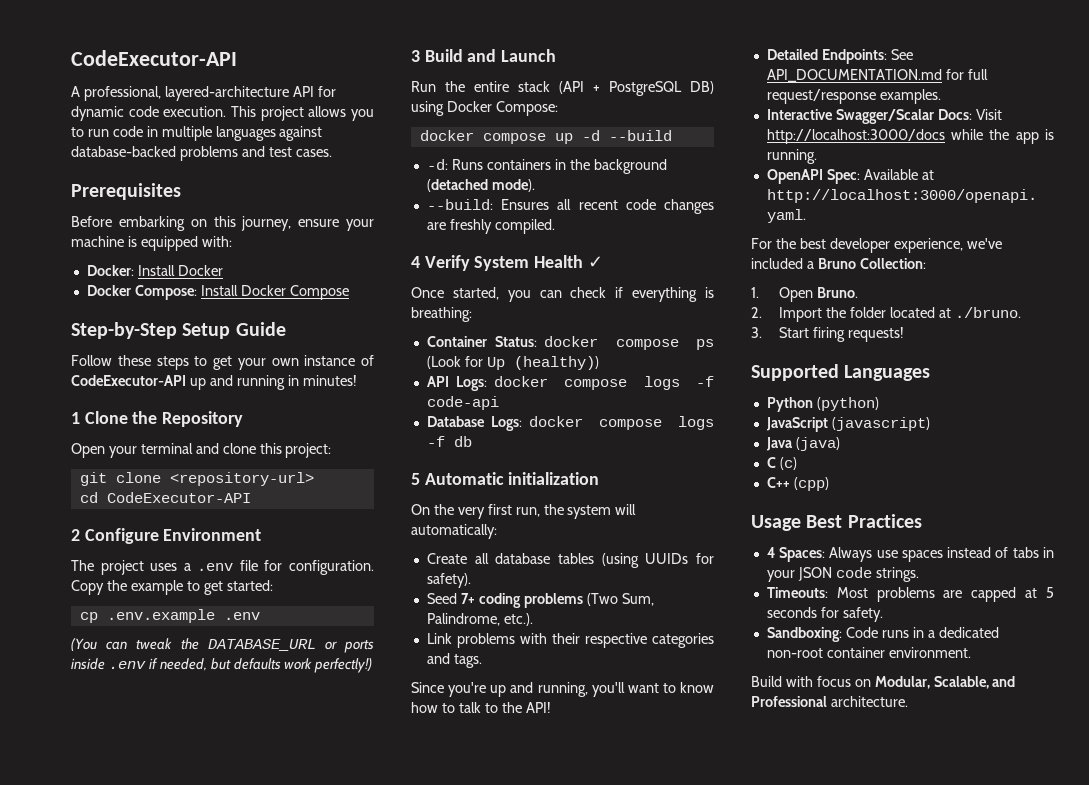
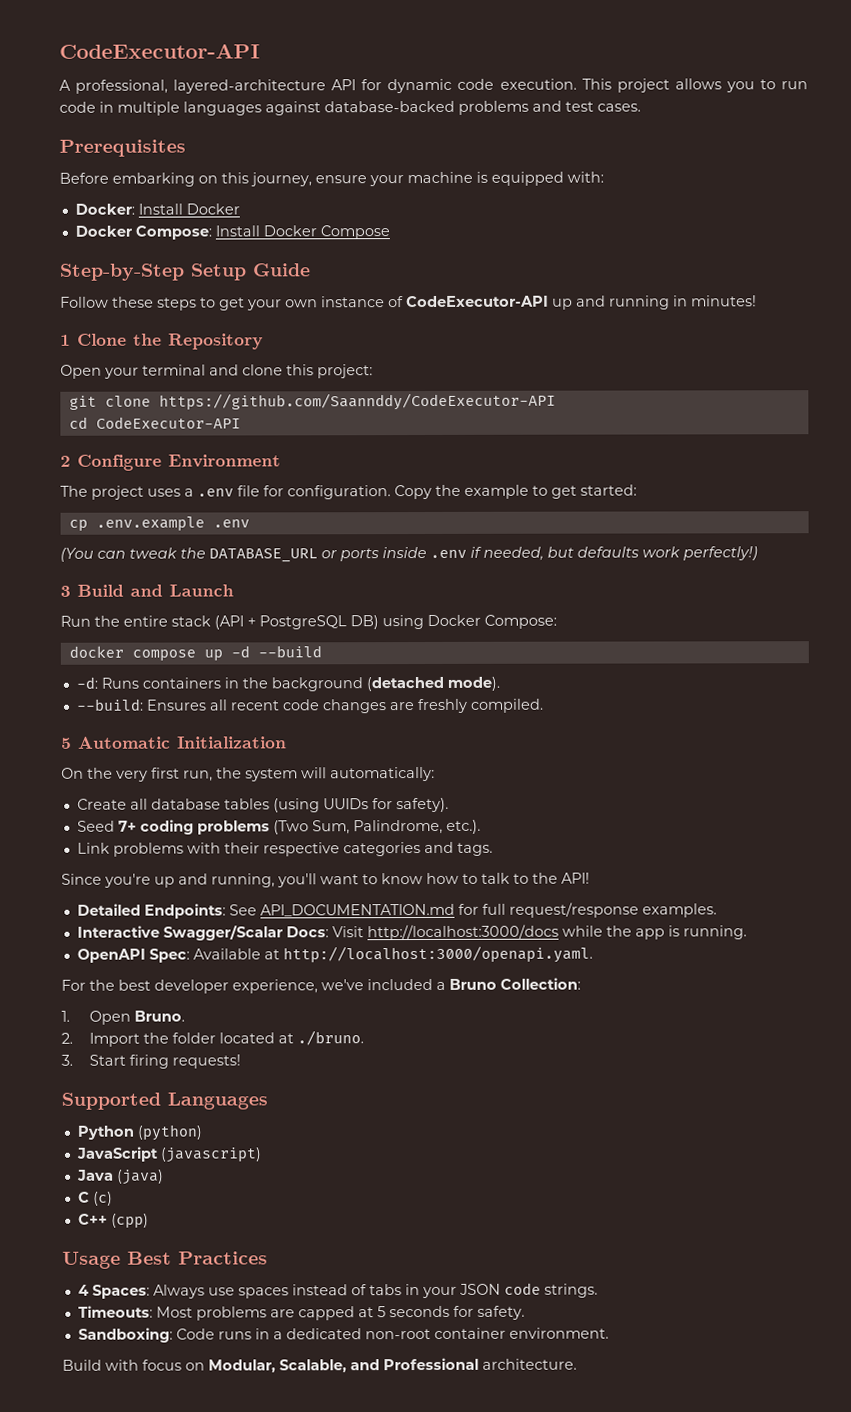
- git clone <repository-url>
+ git clone https://github.com/Saannddy/CodeExecutor-API
- 4 Verify System Health ✓
- Once started, you can check if everything is breathing:
- Container Status: docker compose ps (Look for Up (healthy))
- API Logs: docker compose logs -f code-api
- Database Logs: docker compose logs -f db
- 5 Automatic initialization
+ 5 Automatic Initialization

